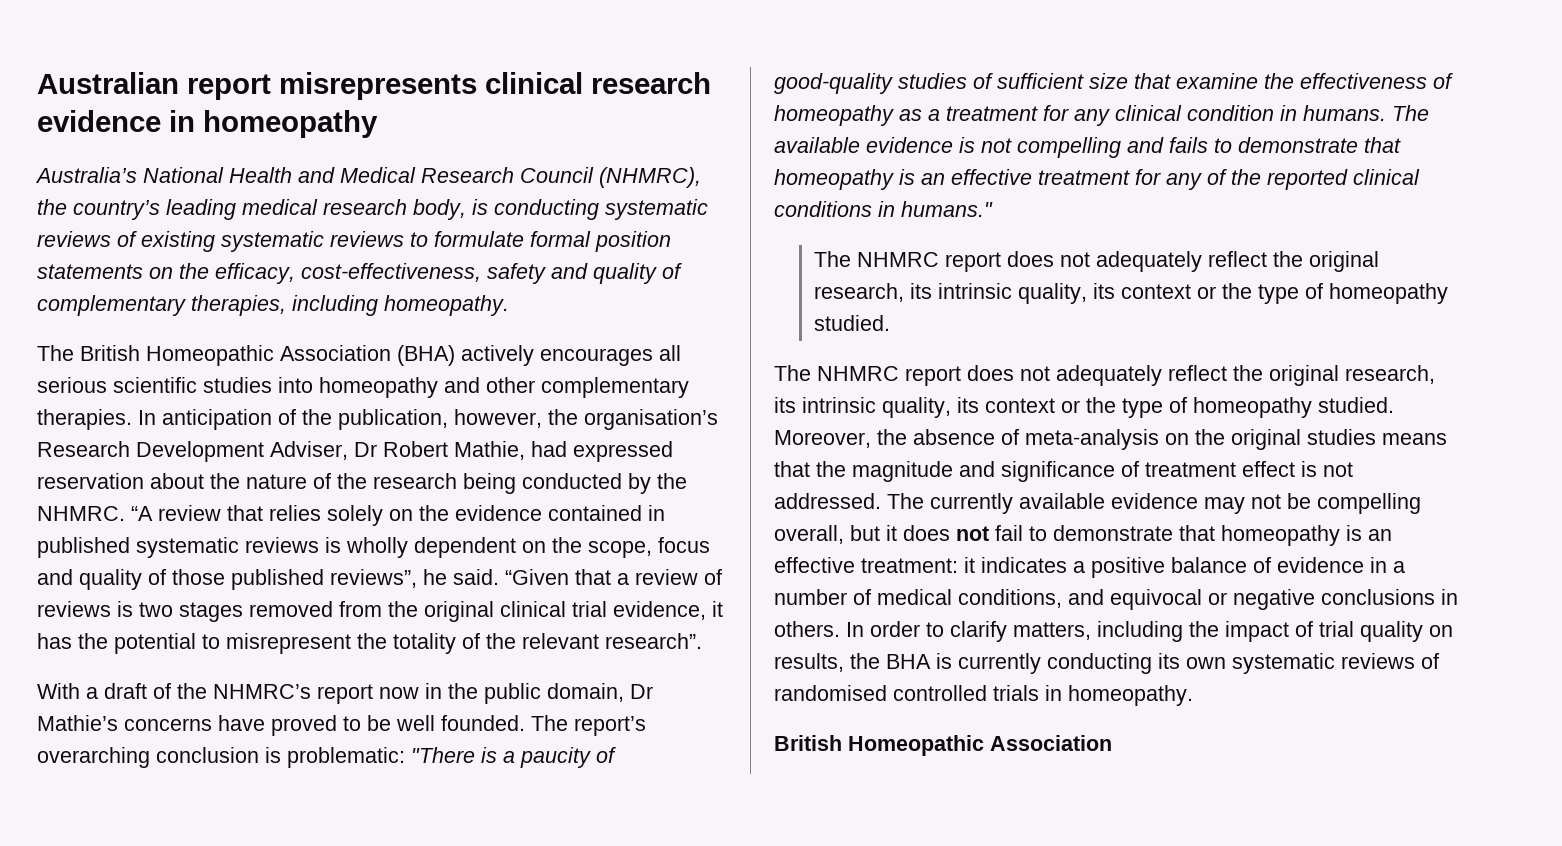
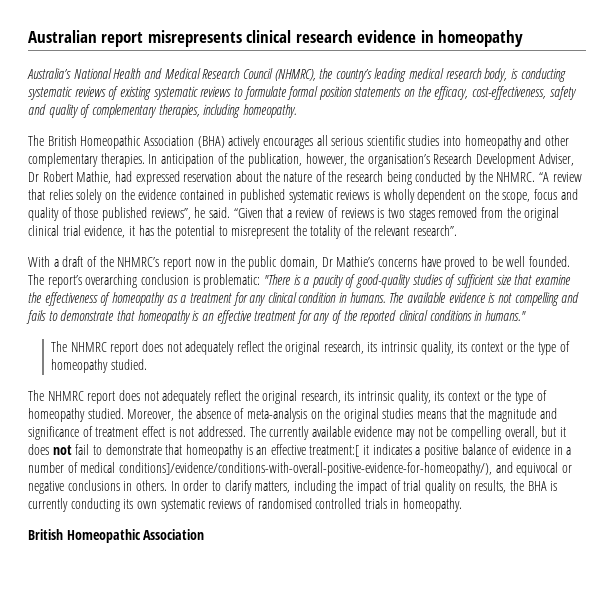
- The currently available evidence may not be compelling overall, but it does not fail to demonstrate that homeopathy is an effective treatment: it indicates a positive balance of evidence in a number of medical conditions, and equivocal or negative conclusions in others.
+ The currently available evidence may not be compelling overall, but it does not fail to demonstrate that homeopathy is an effective treatment:[ it indicates a positive balance of evidence in a number of medical conditions]/evidence/conditions-with-overall-positive-evidence-for-homeopathy/), and equivocal or negative conclusions in others.

